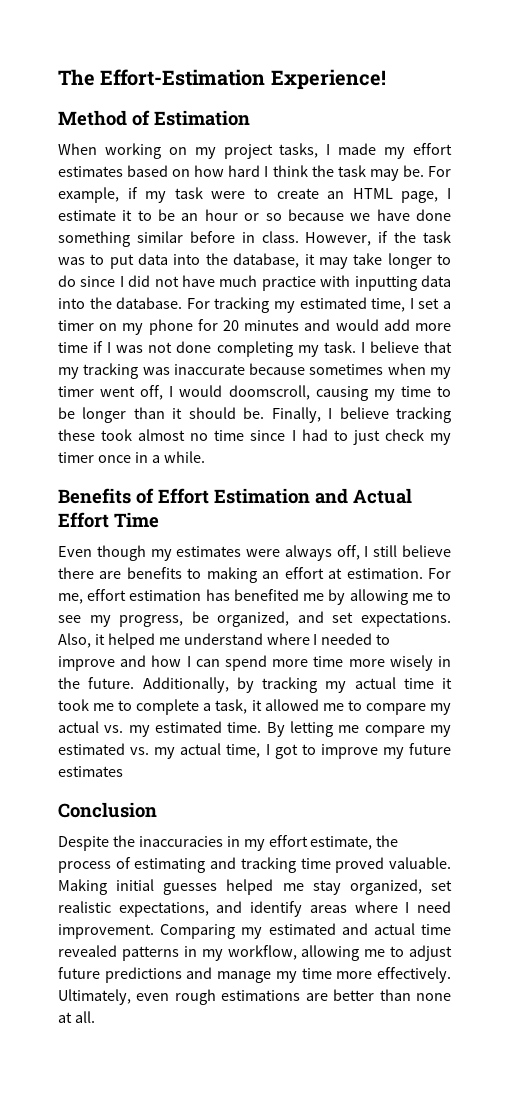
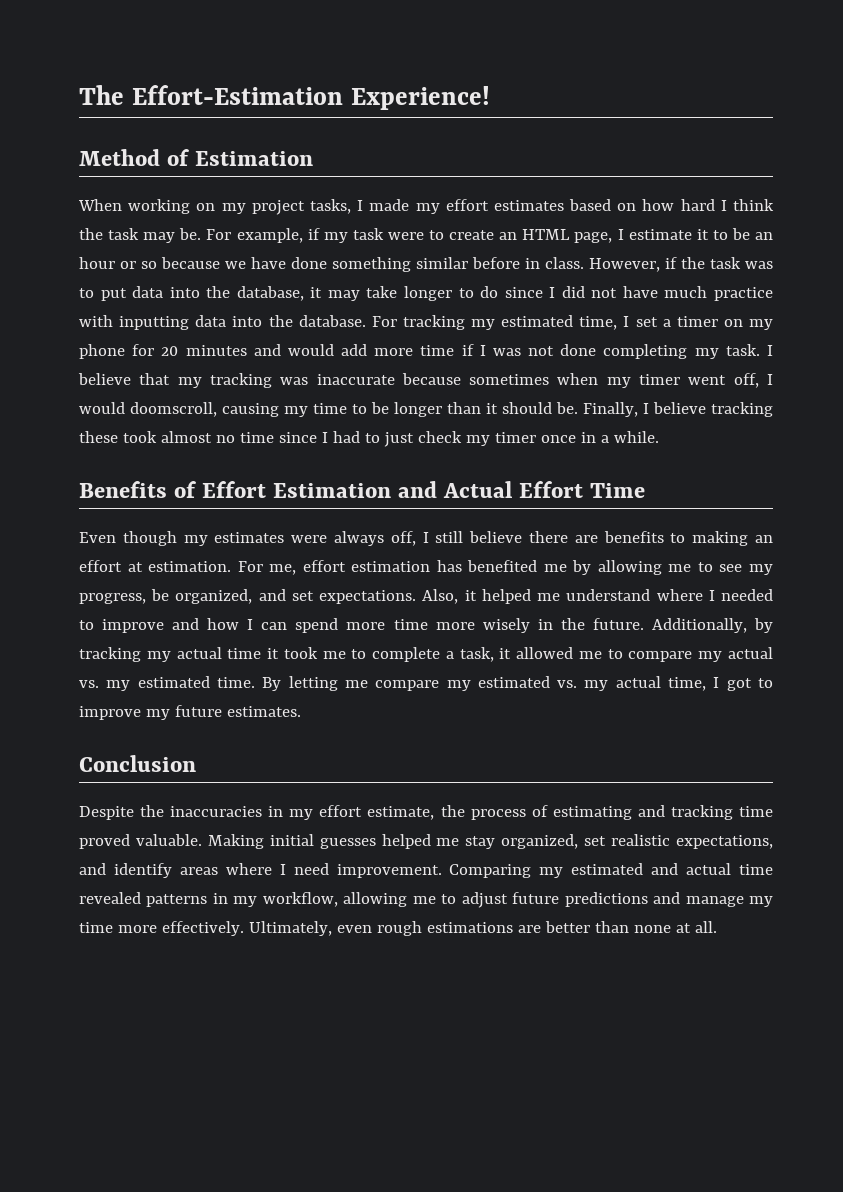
- By letting me compare my estimated vs. my actual time, I got to improve my future estimates
+ By letting me compare my estimated vs. my actual time, I got to improve my future estimates.

